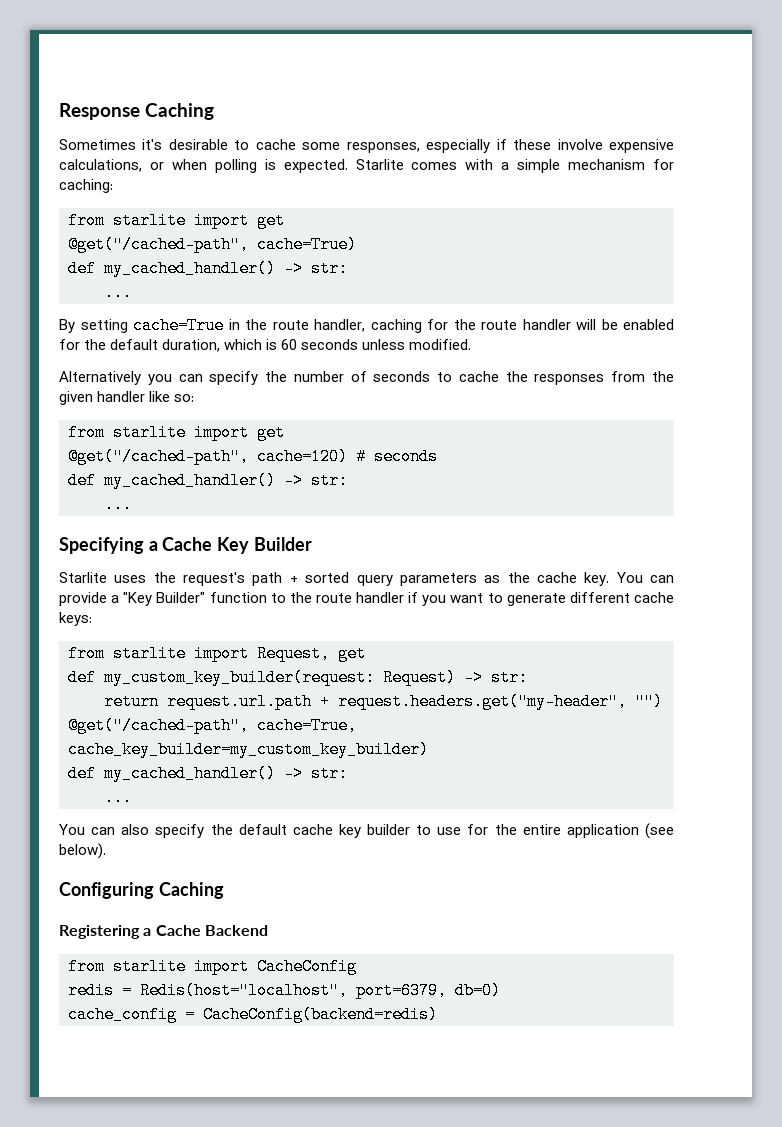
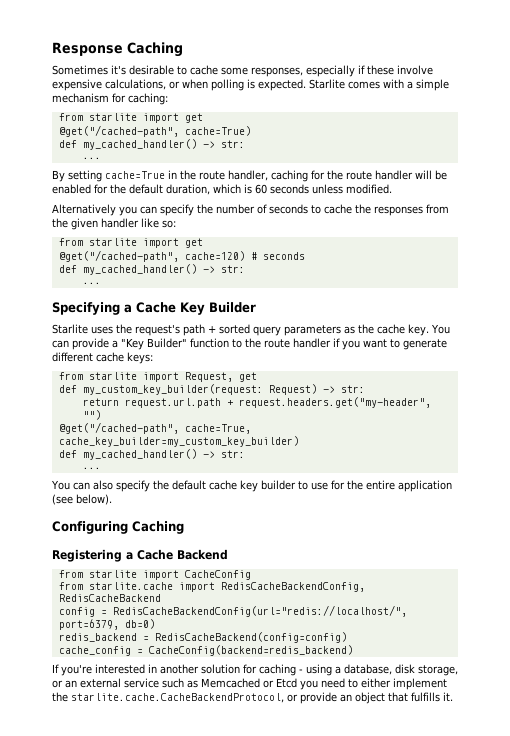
- redis = Redis(host="localhost", port=6379, db=0)
+ from starlite.cache import RedisCacheBackendConfig, RedisCacheBackend
+ config = RedisCacheBackendConfig(url="redis://localhost/", port=6379, db=0)
+ redis_backend = RedisCacheBackend(config=config)
- cache_config = CacheConfig(backend=redis)
+ cache_config = CacheConfig(backend=redis_backend)
+ If you're interested in another solution for caching - using a database, disk storage, or an external service such as Memcached or Etcd you need to either implement the starlite.cache.CacheBackendProtocol, or provide an object that fulfills it.

